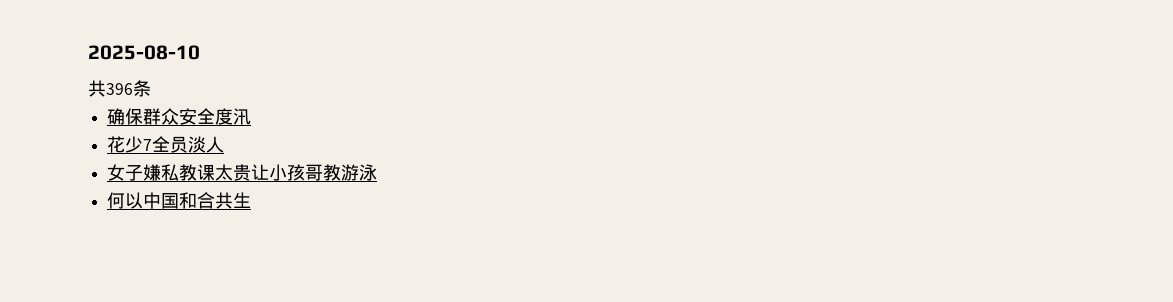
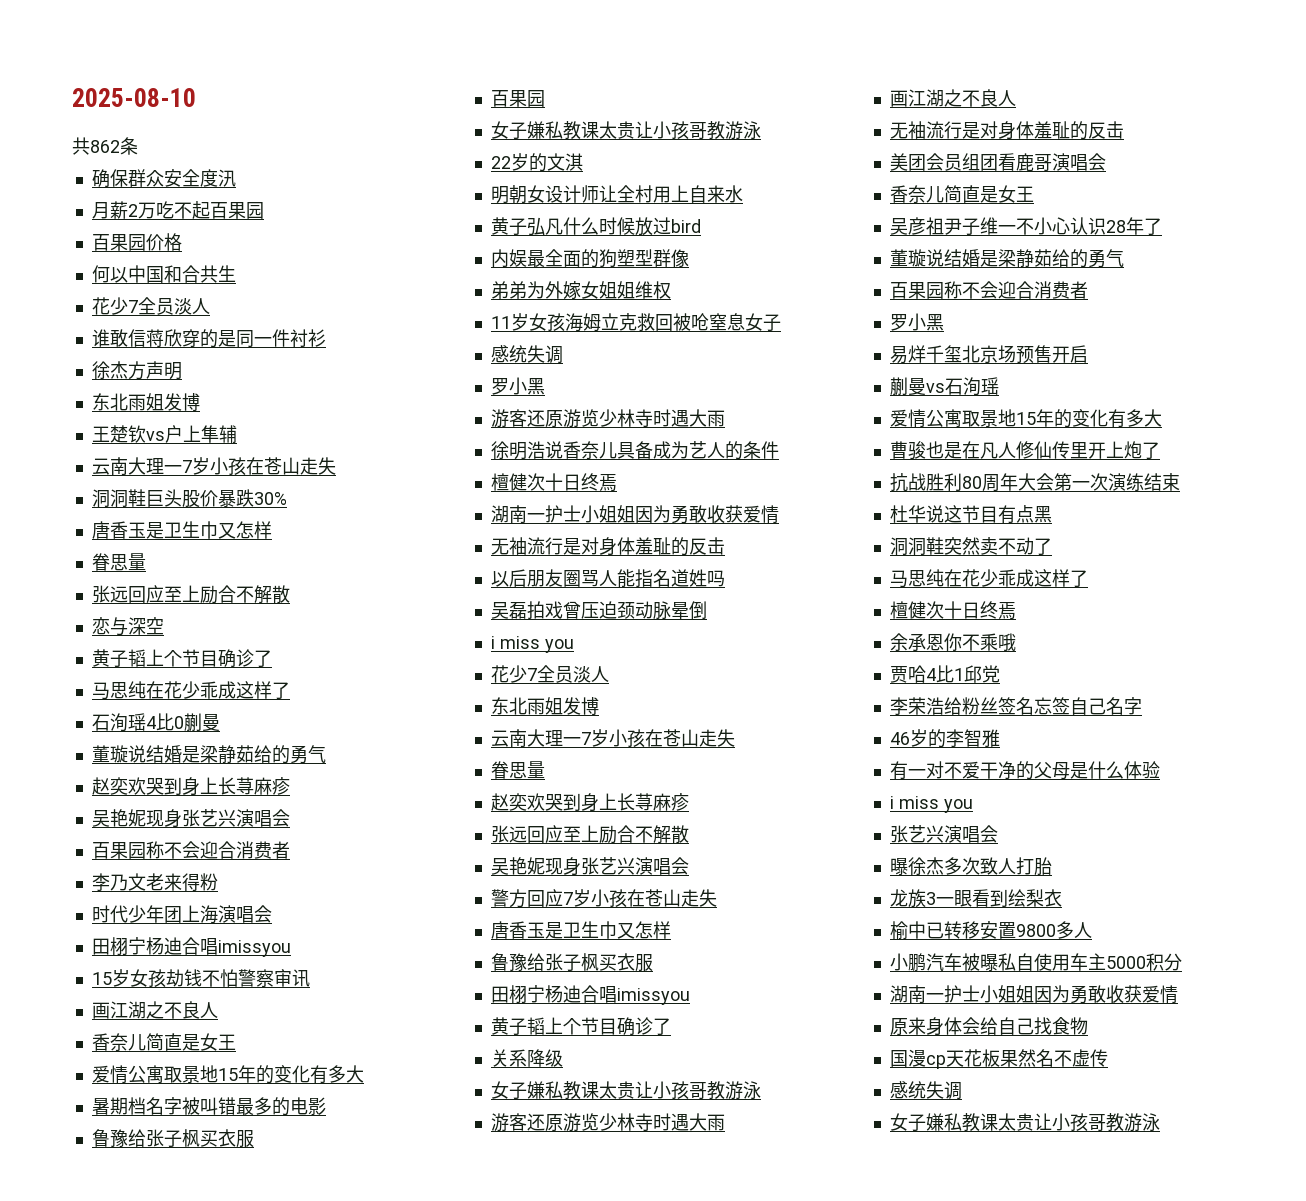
- 共396条
+ 共862条
+ 月薪2万吃不起百果园
+ 百果园价格
+ 何以中国和合共生
  花少7全员淡人
+ 谁敢信蒋欣穿的是同一件衬衫
+ 徐杰方声明
+ 东北雨姐发博
+ 王楚钦vs户上隼辅
+ 云南大理一7岁小孩在苍山走失
+ 洞洞鞋巨头股价暴跌30%
+ 唐香玉是卫生巾又怎样
+ 眷思量
+ 张远回应至上励合不解散
+ 恋与深空
+ 黄子韬上个节目确诊了
+ 马思纯在花少乖成这样了
+ 石洵瑶4比0蒯曼
+ 董璇说结婚是梁静茹给的勇气
+ 赵奕欢哭到身上长荨麻疹
+ 吴艳妮现身张艺兴演唱会
+ 百果园称不会迎合消费者
+ 李乃文老来得粉
+ 时代少年团上海演唱会
+ 田栩宁杨迪合唱imissyou
+ 15岁女孩劫钱不怕警察审讯
+ 画江湖之不良人
+ 香奈儿简直是女王
+ 爱情公寓取景地15年的变化有多大
+ 暑期档名字被叫错最多的电影
+ 鲁豫给张子枫买衣服
+ 百果园
  女子嫌私教课太贵让小孩哥教游泳
- 何以中国和合共生
+ 22岁的文淇
+ 明朝女设计师让全村用上自来水
+ 黄子弘凡什么时候放过bird
+ 内娱最全面的狗塑型群像
+ 弟弟为外嫁女姐姐维权
+ 11岁女孩海姆立克救回被呛窒息女子
+ 感统失调
+ 罗小黑
+ 游客还原游览少林寺时遇大雨
+ 徐明浩说香奈儿具备成为艺人的条件
+ 檀健次十日终焉
+ 湖南一护士小姐姐因为勇敢收获爱情
+ 无袖流行是对身体羞耻的反击
+ 以后朋友圈骂人能指名道姓吗
+ 吴磊拍戏曾压迫颈动脉晕倒
+ i miss you
+ 花少7全员淡人
+ 东北雨姐发博
+ 云南大理一7岁小孩在苍山走失
+ 眷思量
+ 赵奕欢哭到身上长荨麻疹
+ 张远回应至上励合不解散
+ 吴艳妮现身张艺兴演唱会
+ 警方回应7岁小孩在苍山走失
+ 唐香玉是卫生巾又怎样
+ 鲁豫给张子枫买衣服
+ 田栩宁杨迪合唱imissyou
+ 黄子韬上个节目确诊了
+ 关系降级
+ 女子嫌私教课太贵让小孩哥教游泳
+ 游客还原游览少林寺时遇大雨
+ 画江湖之不良人
+ 无袖流行是对身体羞耻的反击
+ 美团会员组团看鹿哥演唱会
+ 香奈儿简直是女王
+ 吴彦祖尹子维一不小心认识28年了
+ 董璇说结婚是梁静茹给的勇气
+ 百果园称不会迎合消费者
+ 罗小黑
+ 易烊千玺北京场预售开启
+ 蒯曼vs石洵瑶
+ 爱情公寓取景地15年的变化有多大
+ 曹骏也是在凡人修仙传里开上炮了
+ 抗战胜利80周年大会第一次演练结束
+ 杜华说这节目有点黑
+ 洞洞鞋突然卖不动了
+ 马思纯在花少乖成这样了
+ 檀健次十日终焉
+ 余承恩你不乘哦
+ 贾哈4比1邱党
+ 李荣浩给粉丝签名忘签自己名字
+ 46岁的李智雅
+ 有一对不爱干净的父母是什么体验
+ i miss you
+ 张艺兴演唱会
+ 曝徐杰多次致人打胎
+ 龙族3一眼看到绘梨衣
+ 榆中已转移安置9800多人
+ 小鹏汽车被曝私自使用车主5000积分
+ 湖南一护士小姐姐因为勇敢收获爱情
+ 原来身体会给自己找食物
+ 国漫cp天花板果然名不虚传
+ 感统失调
+ 女子嫌私教课太贵让小孩哥教游泳

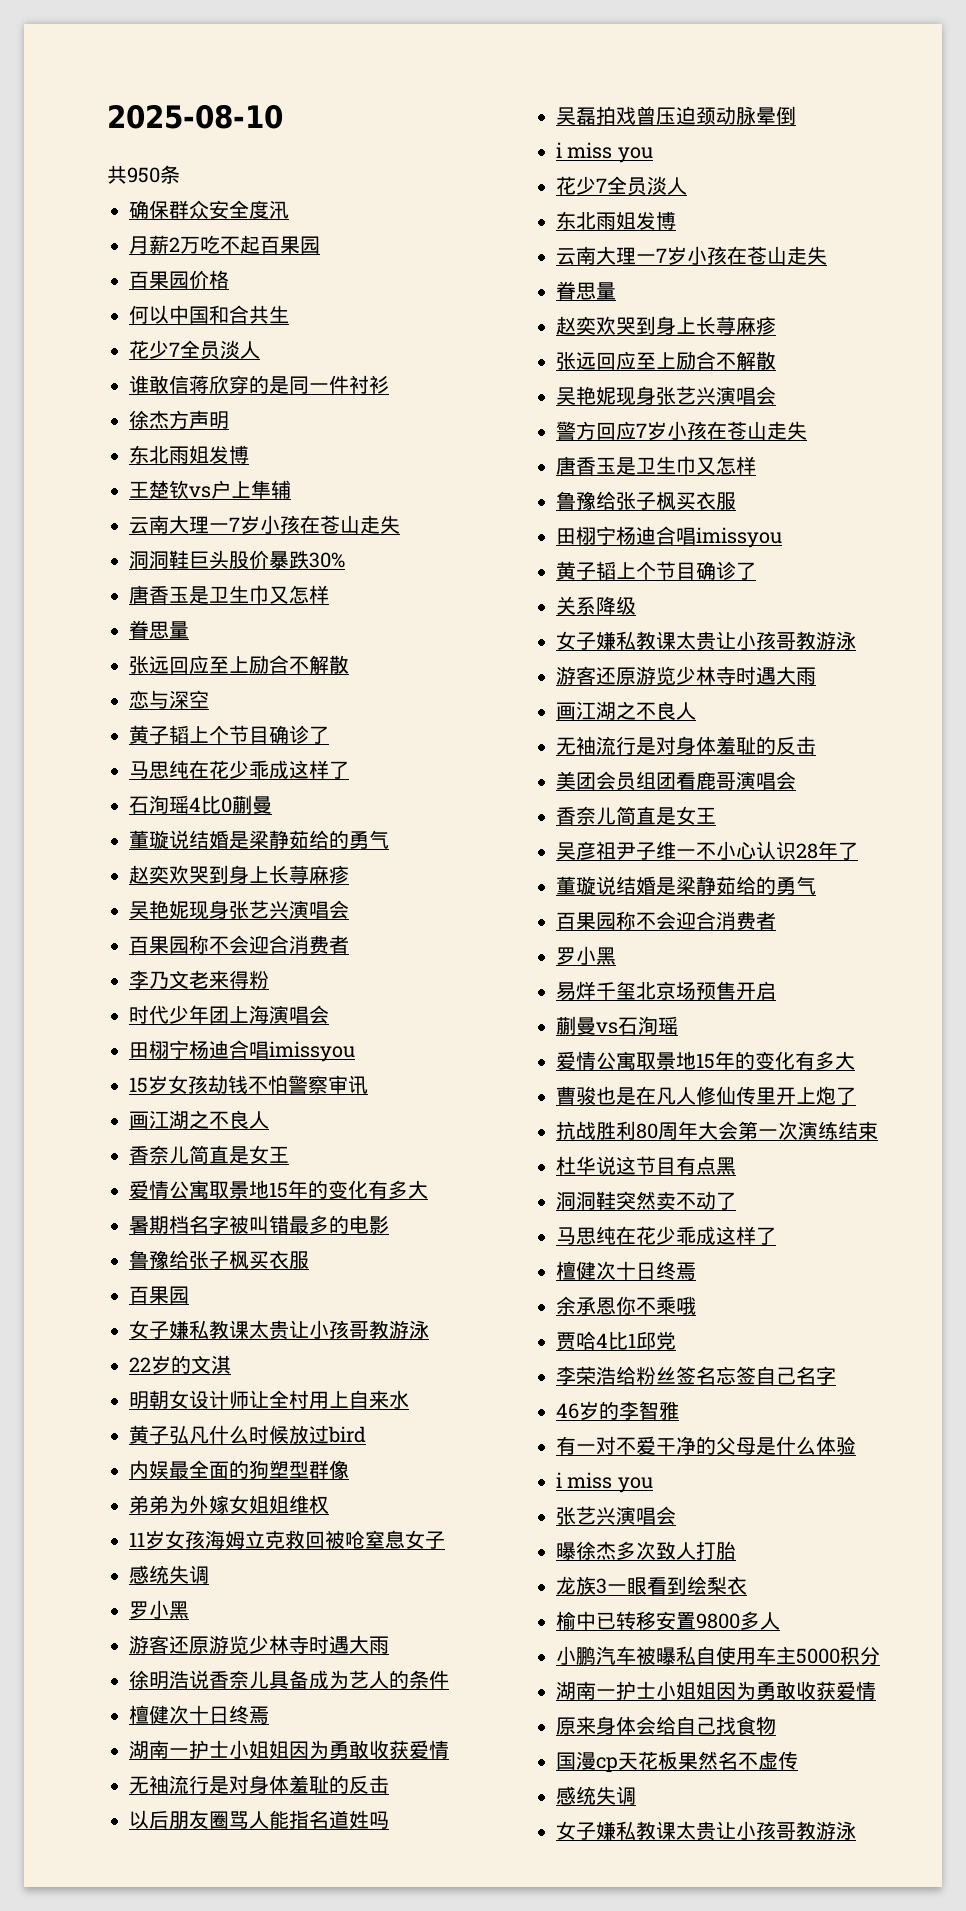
- 共862条
+ 共950条

